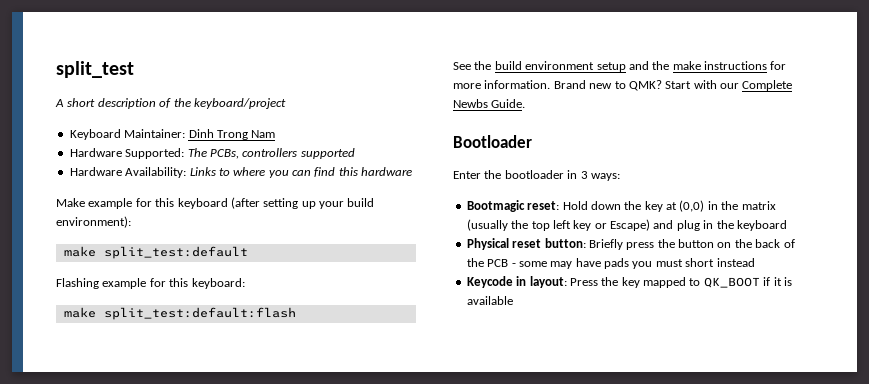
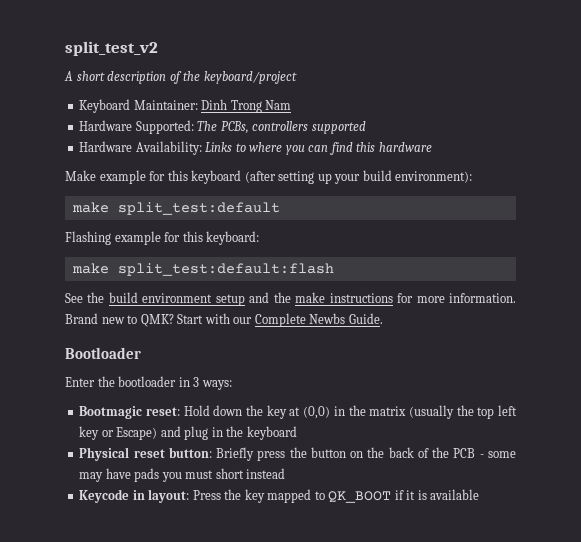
- split_test
+ split_test_v2

